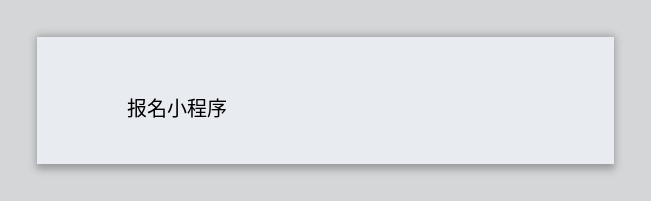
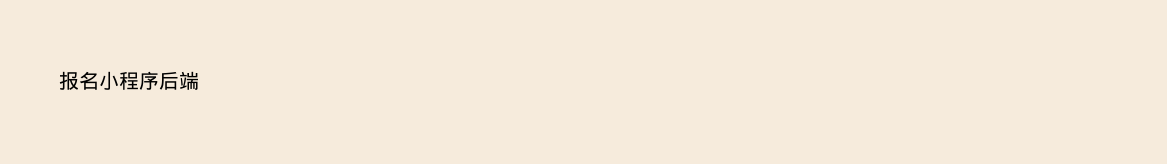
- 报名小程序
+ 报名小程序后端

